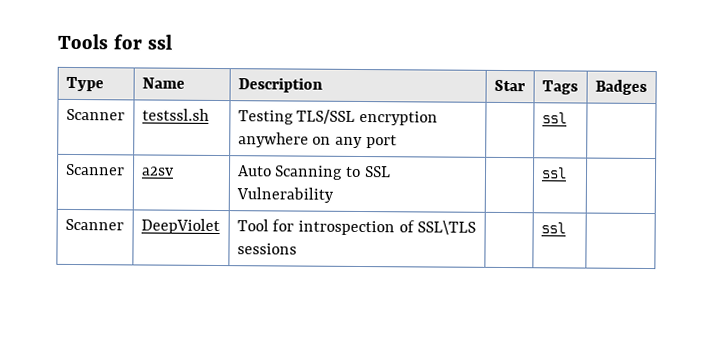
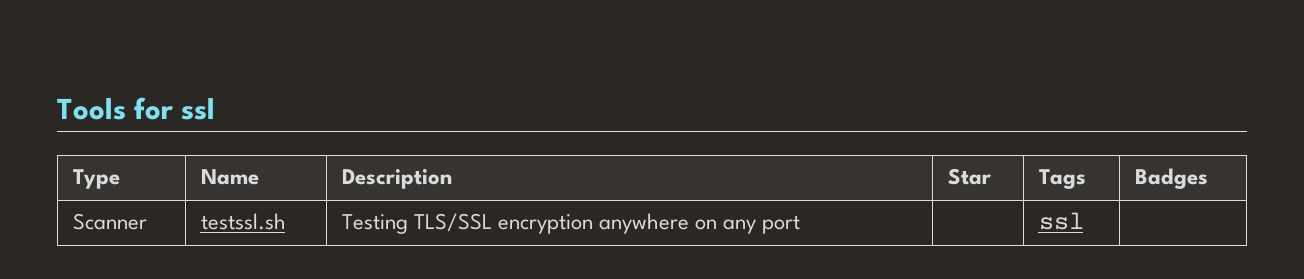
- Scanner | a2sv | Auto Scanning to SSL Vulnerability | | ssl |
- Scanner | DeepViolet | Tool for introspection of SSL\TLS sessions | | ssl |

